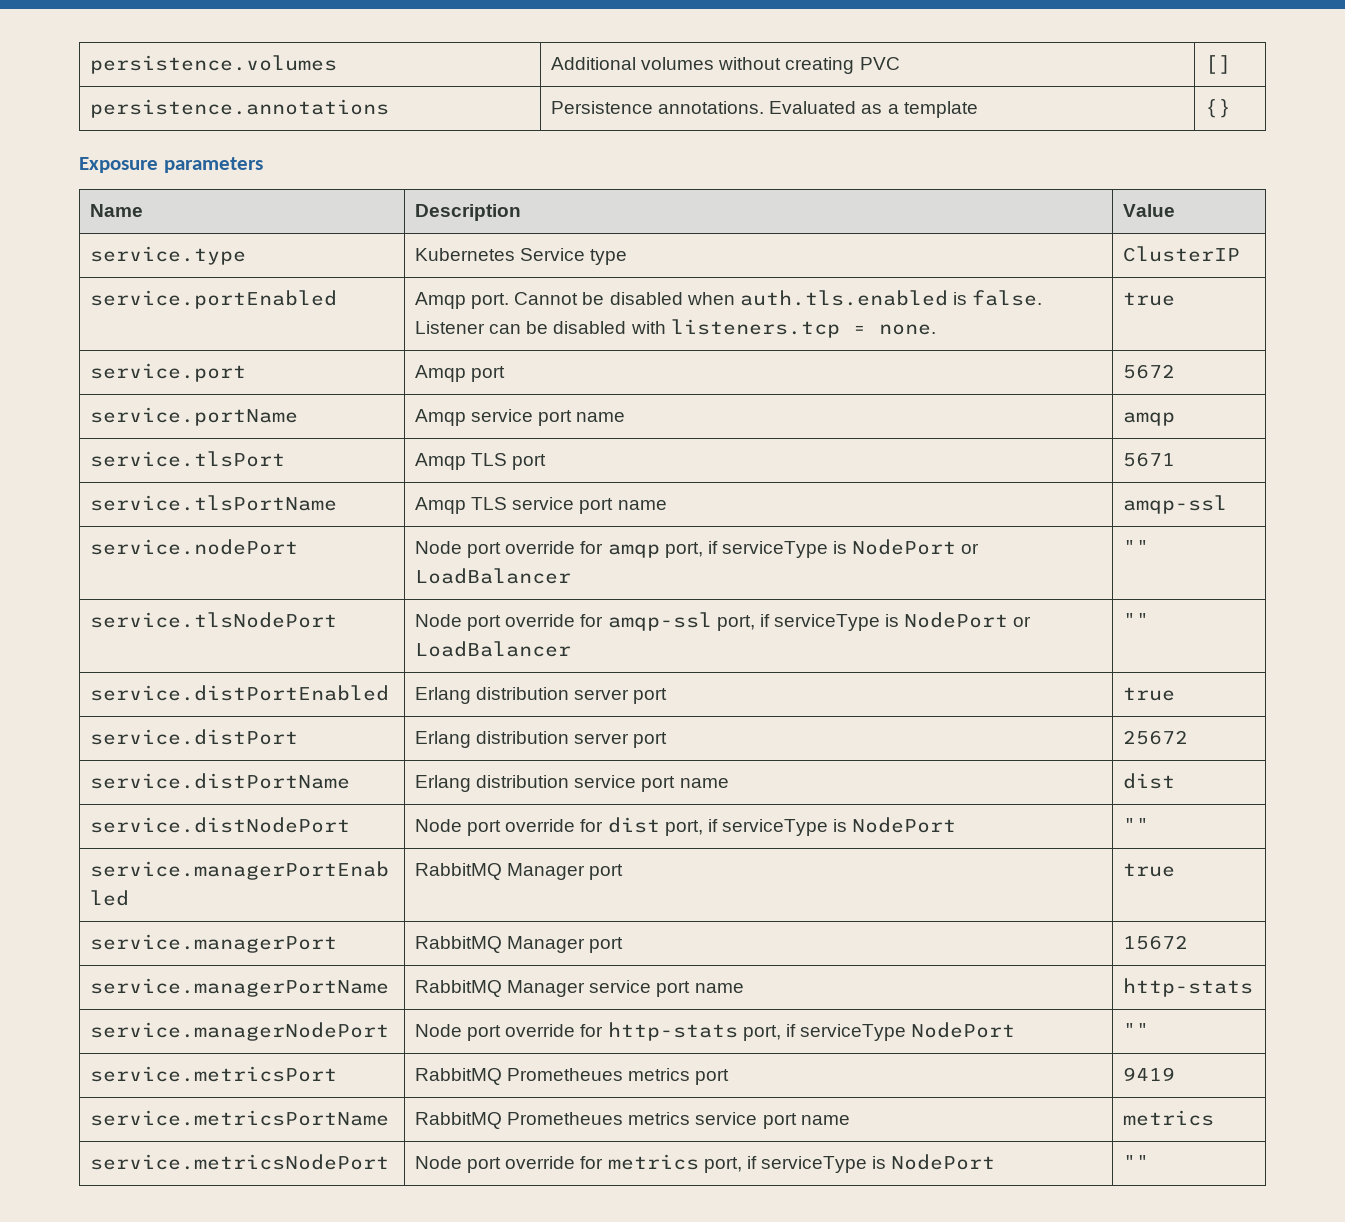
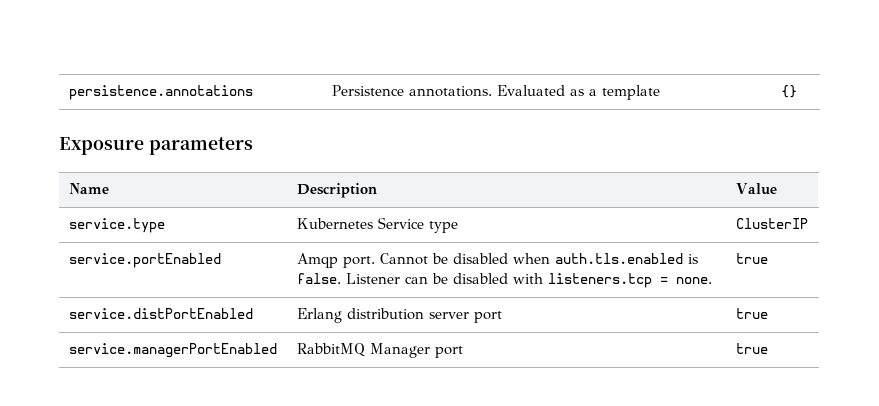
- persistence.volumes | Additional volumes without creating PVC | []
- service.port | Amqp port | 5672
- service.portName | Amqp service port name | amqp
- service.tlsPort | Amqp TLS port | 5671
- service.tlsPortName | Amqp TLS service port name | amqp-ssl
- service.nodePort | Node port override for amqp port, if serviceType is NodePort or LoadBalancer | ""
- service.tlsNodePort | Node port override for amqp-ssl port, if serviceType is NodePort or LoadBalancer | ""
- service.distPort | Erlang distribution server port | 25672
- service.distPortName | Erlang distribution service port name | dist
- service.distNodePort | Node port override for dist port, if serviceType is NodePort | ""
- service.managerPort | RabbitMQ Manager port | 15672
- service.managerPortName | RabbitMQ Manager service port name | http-stats
- service.managerNodePort | Node port override for http-stats port, if serviceType NodePort | ""
- service.metricsPort | RabbitMQ Prometheues metrics port | 9419
- service.metricsPortName | RabbitMQ Prometheues metrics service port name | metrics
- service.metricsNodePort | Node port override for metrics port, if serviceType is NodePort | ""

